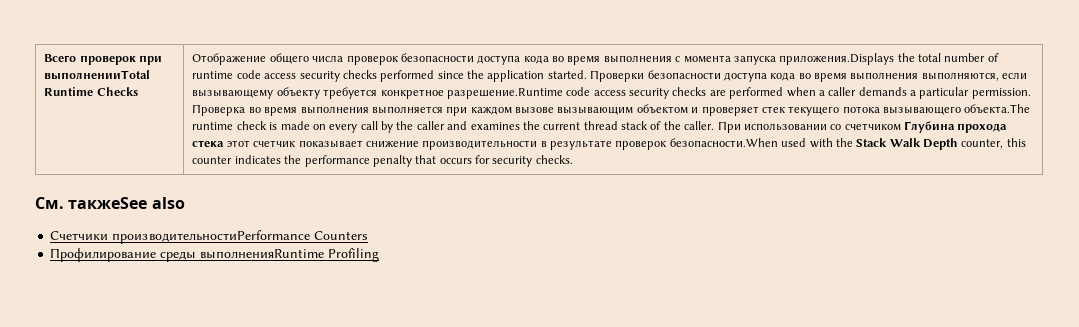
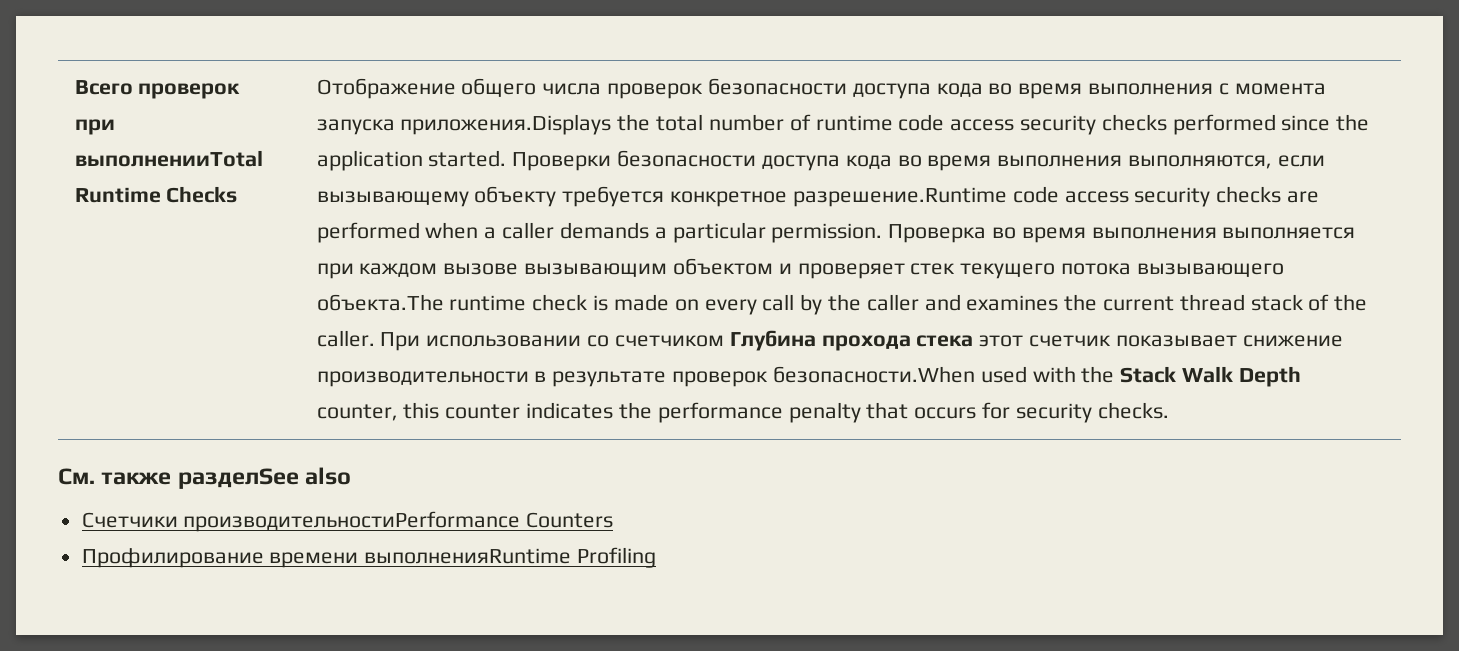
- См. такжеSee also
+ См. также разделSee also
- Профилирование среды выполненияRuntime Profiling
+ Профилирование времени выполненияRuntime Profiling

